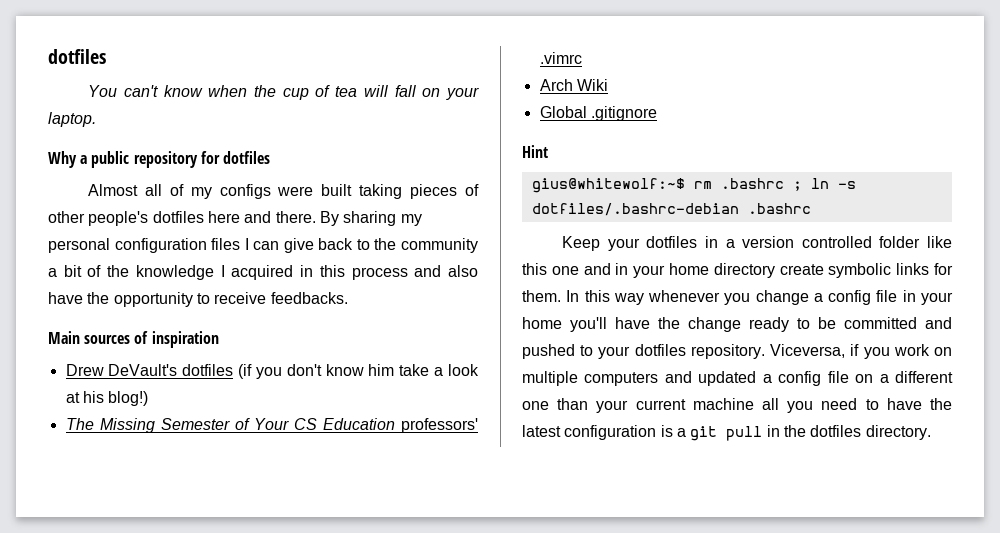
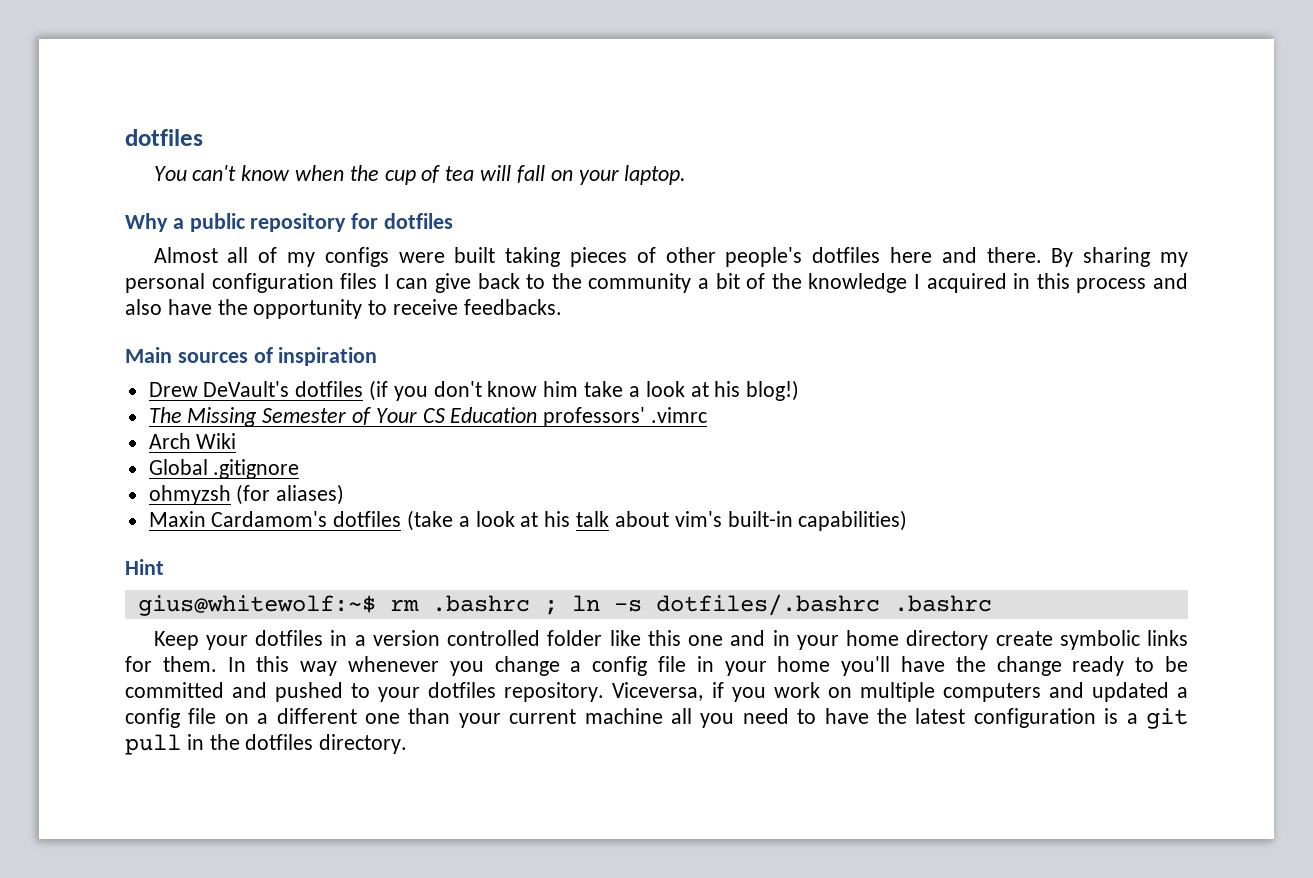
+ ohmyzsh (for aliases)
+ Maxin Cardamom's dotfiles (take a look at his talk about vim's built-in capabilities)
- gius@whitewolf:~$ rm .bashrc ; ln -s dotfiles/.bashrc-debian .bashrc
+ gius@whitewolf:~$ rm .bashrc ; ln -s dotfiles/.bashrc .bashrc

